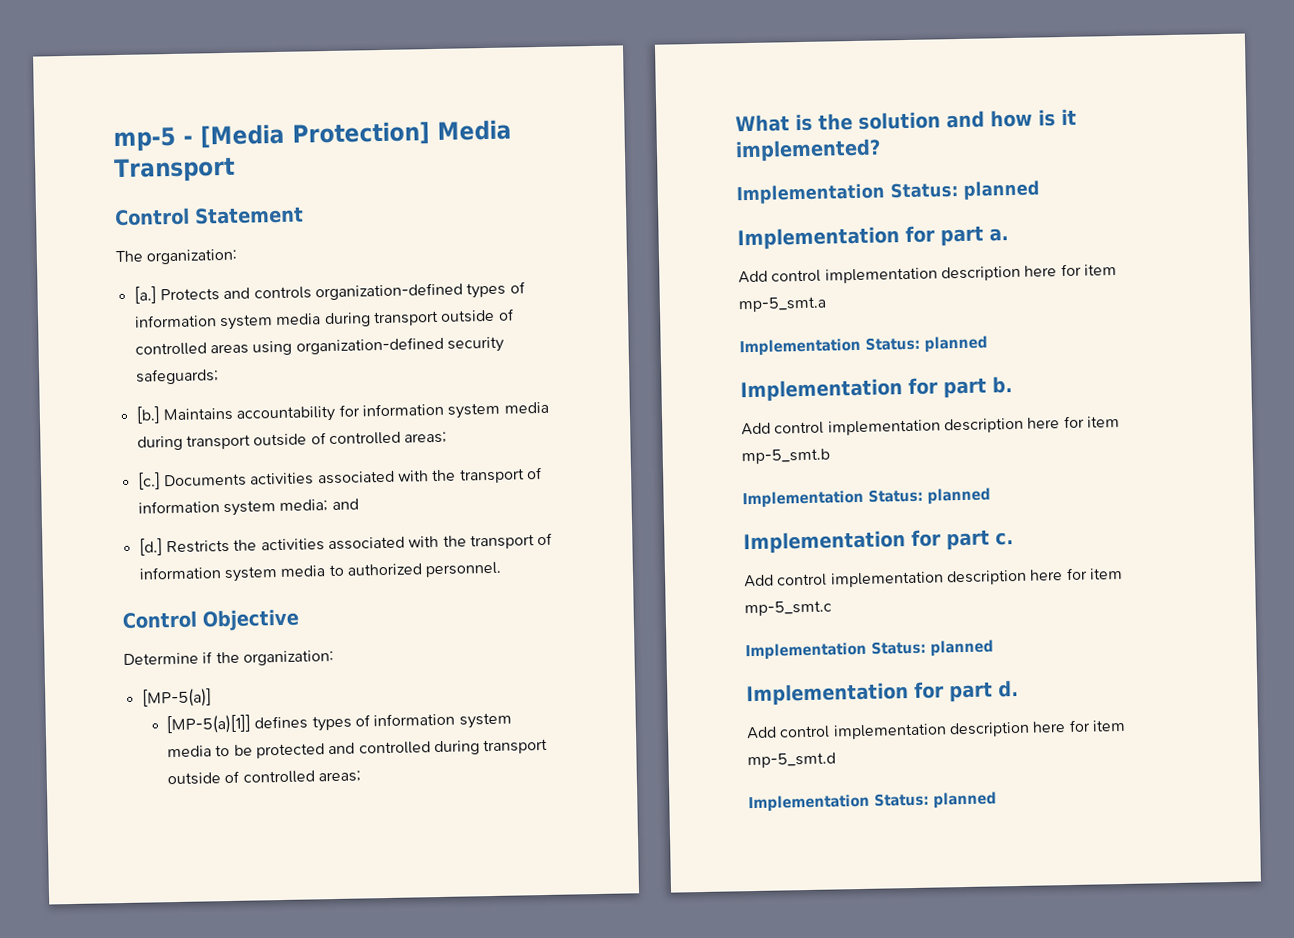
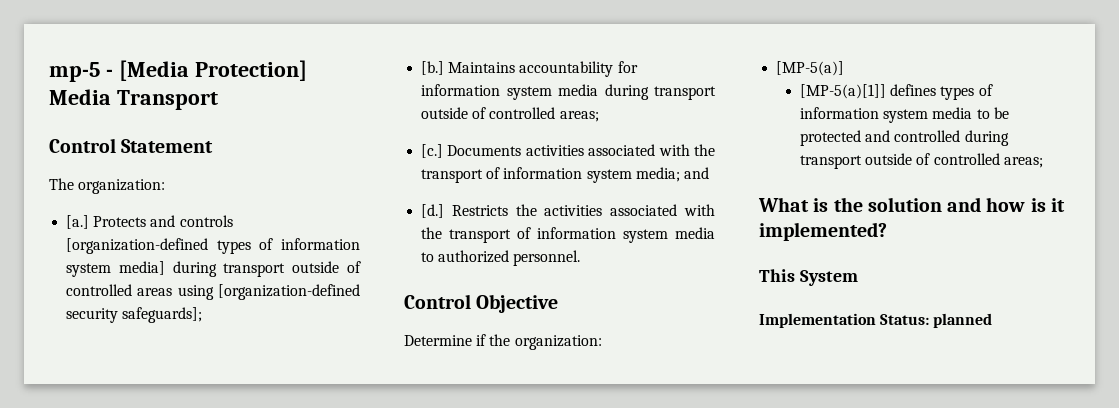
- Protects and controls organization-defined types of information system media during transport outside of controlled areas using organization-defined security safeguards;
+ Protects and controls [organization-defined types of information system media] during transport outside of controlled areas using [organization-defined security safeguards];
  What is the solution and how is it implemented?
- Implementation Status: planned
- Implementation for part a.
- Add control implementation description here for item mp-5_smt.a
- Implementation Status: planned
- Implementation for part b.
- Add control implementation description here for item mp-5_smt.b
- Implementation Status: planned
- Implementation for part c.
- Add control implementation description here for item mp-5_smt.c
- Implementation Status: planned
- Implementation for part d.
- Add control implementation description here for item mp-5_smt.d
+ This System

